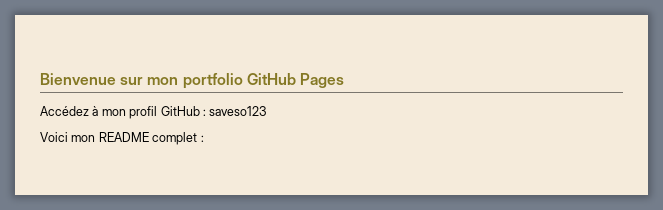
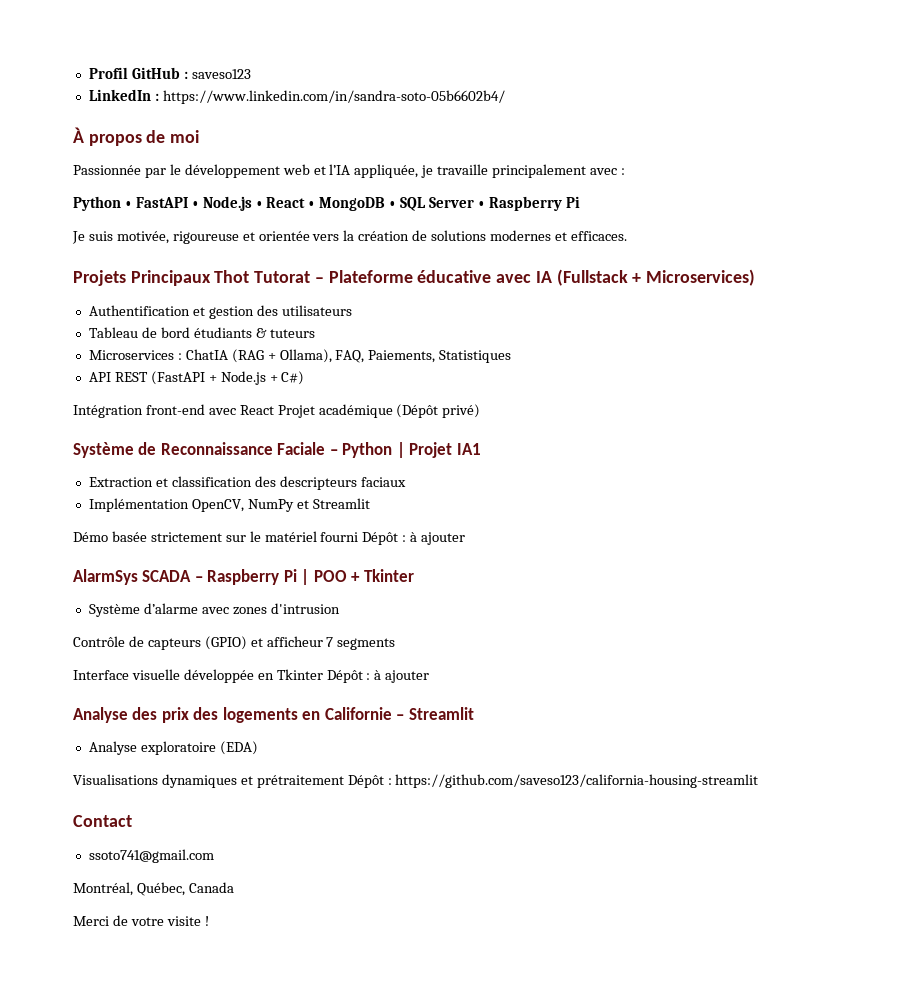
- Bienvenue sur mon portfolio GitHub Pages
- Accédez à mon profil GitHub : saveso123
- Voici mon README complet :
+ Profil GitHub : saveso123
+ LinkedIn : https://www.linkedin.com/in/sandra-soto-05b6602b4/
+ À propos de moi
+ Passionnée par le développement web et l’IA appliquée, je travaille principalement avec :
+ Python • FastAPI • Node.js • React • MongoDB • SQL Server • Raspberry Pi
+ Je suis motivée, rigoureuse et orientée vers la création de solutions modernes et efficaces.
+ Projets Principaux Thot Tutorat – Plateforme éducative avec IA (Fullstack + Microservices)
+ Authentification et gestion des utilisateurs
+ Tableau de bord étudiants & tuteurs
+ Microservices : ChatIA (RAG + Ollama), FAQ, Paiements, Statistiques
+ API REST (FastAPI + Node.js + C#)
+ Intégration front-end avec React Projet académique (Dépôt privé)
+ Système de Reconnaissance Faciale – Python | Projet IA1
+ Extraction et classification des descripteurs faciaux
+ Implémentation OpenCV, NumPy et Streamlit
+ Démo basée strictement sur le matériel fourni Dépôt : à ajouter
+ AlarmSys SCADA – Raspberry Pi | POO + Tkinter
+ Système d’alarme avec zones d'intrusion
+ Contrôle de capteurs (GPIO) et afficheur 7 segments
+ Interface visuelle développée en Tkinter Dépôt : à ajouter
+ Analyse des prix des logements en Californie – Streamlit
+ Analyse exploratoire (EDA)
+ Visualisations dynamiques et prétraitement Dépôt : https://github.com/saveso123/california-housing-streamlit
+ Contact
+ ssoto741@gmail.com
+ Montréal, Québec, Canada
+ Merci de votre visite !

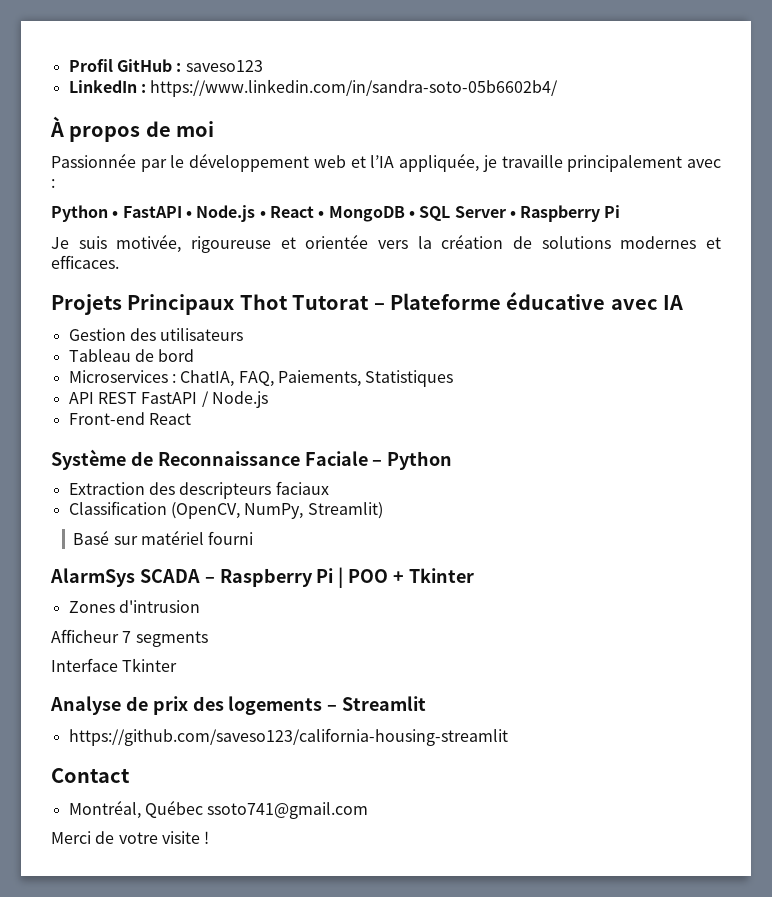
- Projets Principaux Thot Tutorat – Plateforme éducative avec IA (Fullstack + Microservices)
- Authentification et gestion des utilisateurs
+ Projets Principaux Thot Tutorat – Plateforme éducative avec IA
+ Gestion des utilisateurs
- Tableau de bord étudiants & tuteurs
+ Tableau de bord
- Microservices : ChatIA (RAG + Ollama), FAQ, Paiements, Statistiques
+ Microservices : ChatIA, FAQ, Paiements, Statistiques
- API REST (FastAPI + Node.js + C#)
- Intégration front-end avec React Projet académique (Dépôt privé)
+ API REST FastAPI / Node.js
+ Front-end React
- Système de Reconnaissance Faciale – Python | Projet IA1
+ Système de Reconnaissance Faciale – Python
- Extraction et classification des descripteurs faciaux
+ Extraction des descripteurs faciaux
- Implémentation OpenCV, NumPy et Streamlit
- Démo basée strictement sur le matériel fourni Dépôt : à ajouter
+ Classification (OpenCV, NumPy, Streamlit)
+ Basé sur matériel fourni
- Système d’alarme avec zones d'intrusion
- Contrôle de capteurs (GPIO) et afficheur 7 segments
- Interface visuelle développée en Tkinter Dépôt : à ajouter
- Analyse des prix des logements en Californie – Streamlit
+ Zones d'intrusion
+ Afficheur 7 segments
+ Interface Tkinter
+ Analyse de prix des logements – Streamlit
- Analyse exploratoire (EDA)
- Visualisations dynamiques et prétraitement Dépôt : https://github.com/saveso123/california-housing-streamlit
+ https://github.com/saveso123/california-housing-streamlit
- ssoto741@gmail.com
+ Montréal, Québec ssoto741@gmail.com
- Montréal, Québec, Canada

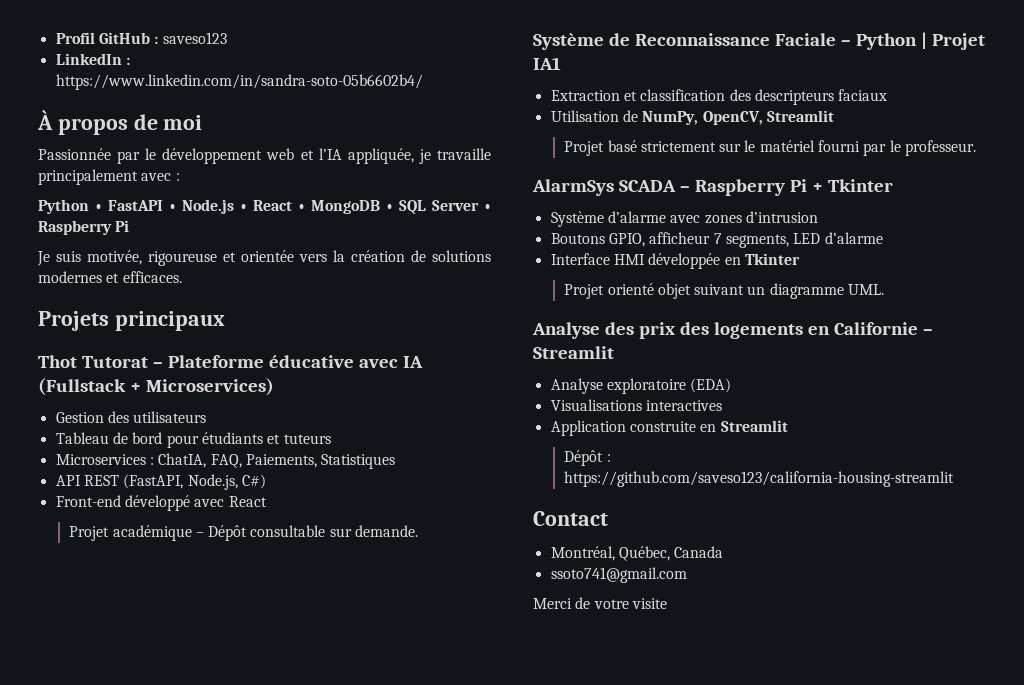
- Projets Principaux Thot Tutorat – Plateforme éducative avec IA
+ Projets principaux
+ Thot Tutorat – Plateforme éducative avec IA (Fullstack + Microservices)
- Tableau de bord
+ Tableau de bord pour étudiants et tuteurs
- API REST FastAPI / Node.js
+ API REST (FastAPI, Node.js, C#)
- Front-end React
+ Front-end développé avec React
+ Projet académique – Dépôt consultable sur demande.
- Système de Reconnaissance Faciale – Python
+ Système de Reconnaissance Faciale – Python | Projet IA1
- Extraction des descripteurs faciaux
+ Extraction et classification des descripteurs faciaux
- Classification (OpenCV, NumPy, Streamlit)
- Basé sur matériel fourni
+ Utilisation de NumPy, OpenCV, Streamlit
+ Projet basé strictement sur le matériel fourni par le professeur.
- AlarmSys SCADA – Raspberry Pi | POO + Tkinter
+ AlarmSys SCADA – Raspberry Pi + Tkinter
- Zones d'intrusion
- Afficheur 7 segments
- Interface Tkinter
- Analyse de prix des logements – Streamlit
+ Système d’alarme avec zones d’intrusion
+ Boutons GPIO, afficheur 7 segments, LED d’alarme
+ Interface HMI développée en Tkinter
+ Projet orienté objet suivant un diagramme UML.
+ Analyse des prix des logements en Californie – Streamlit
- https://github.com/saveso123/california-housing-streamlit
+ Analyse exploratoire (EDA)
+ Visualisations interactives
+ Application construite en Streamlit
+ Dépôt : https://github.com/saveso123/california-housing-streamlit
- Montréal, Québec ssoto741@gmail.com
+ Montréal, Québec, Canada
+ ssoto741@gmail.com
- Merci de votre visite !
+ Merci de votre visite

